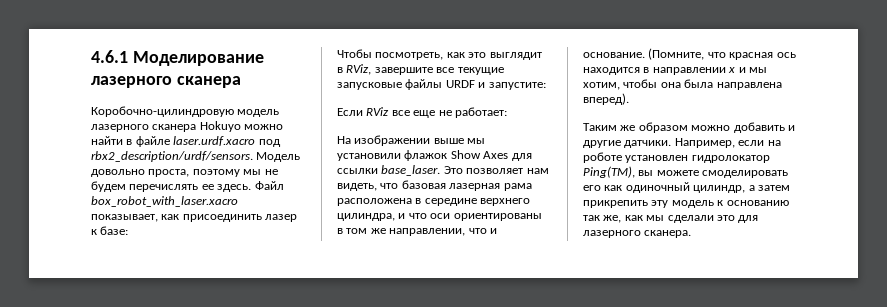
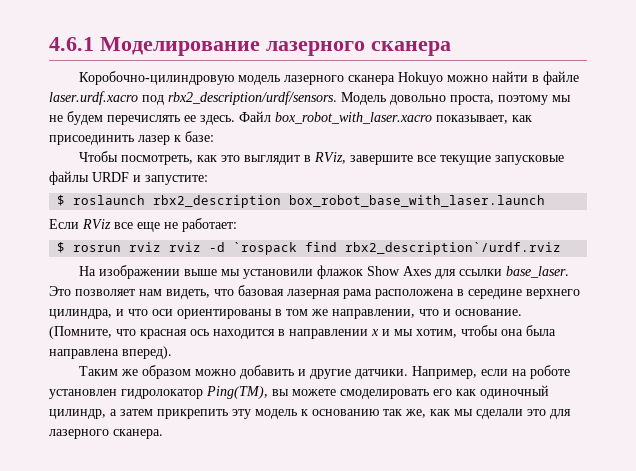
+ $ roslaunch rbx2_description box_robot_base_with_laser.launch
+ $ rosrun rviz rviz -d `rospack find rbx2_description`/urdf.rviz

